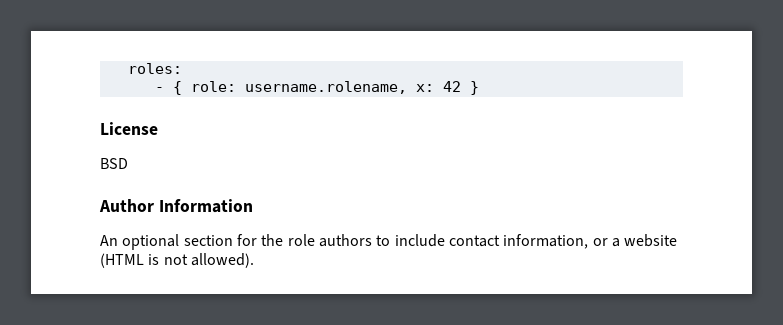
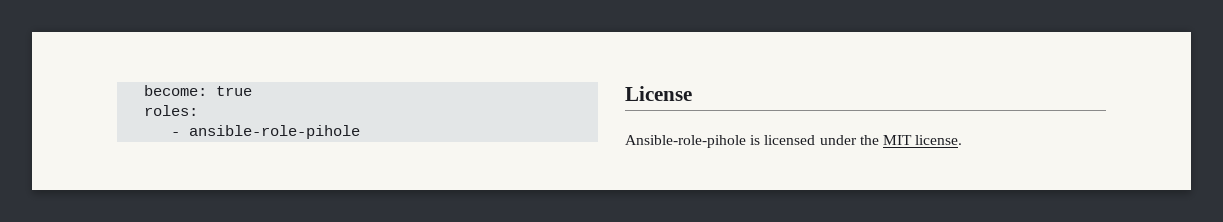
+ become: true
- - { role: username.rolename, x: 42 }
+ - ansible-role-pihole
  License
- BSD
- Author Information
- An optional section for the role authors to include contact information, or a website (HTML is not allowed).
+ Ansible-role-pihole is licensed under the MIT license.

